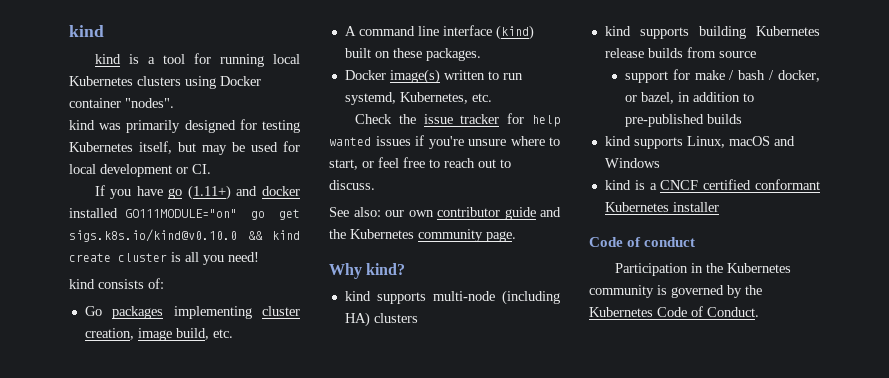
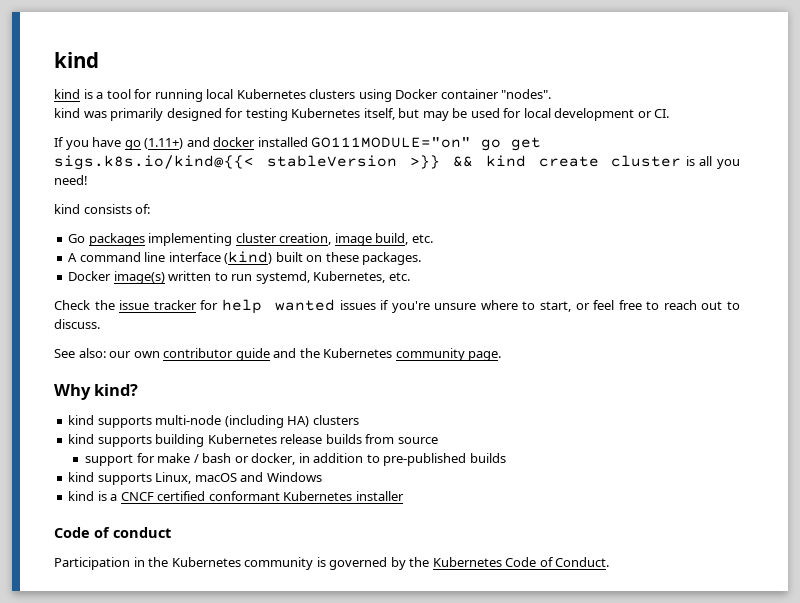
- If you have go (1.11+) and docker installed GO111MODULE="on" go get sigs.k8s.io/kind@v0.10.0 && kind create cluster is all you need!
+ If you have go (1.11+) and docker installed GO111MODULE="on" go get sigs.k8s.io/kind@{{< stableVersion >}} && kind create cluster is all you need!
- support for make / bash / docker, or bazel, in addition to pre-published builds
+ support for make / bash or docker, in addition to pre-published builds

